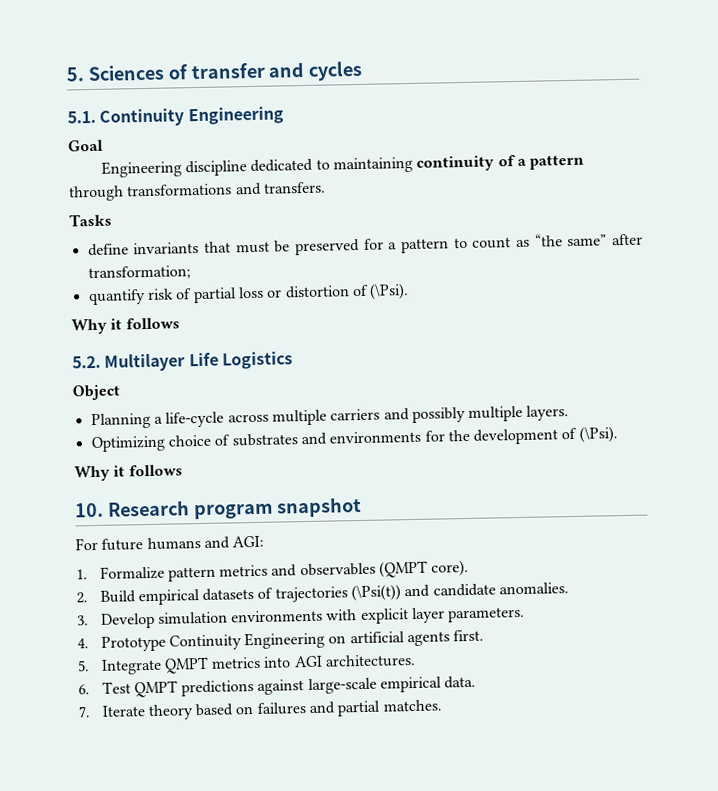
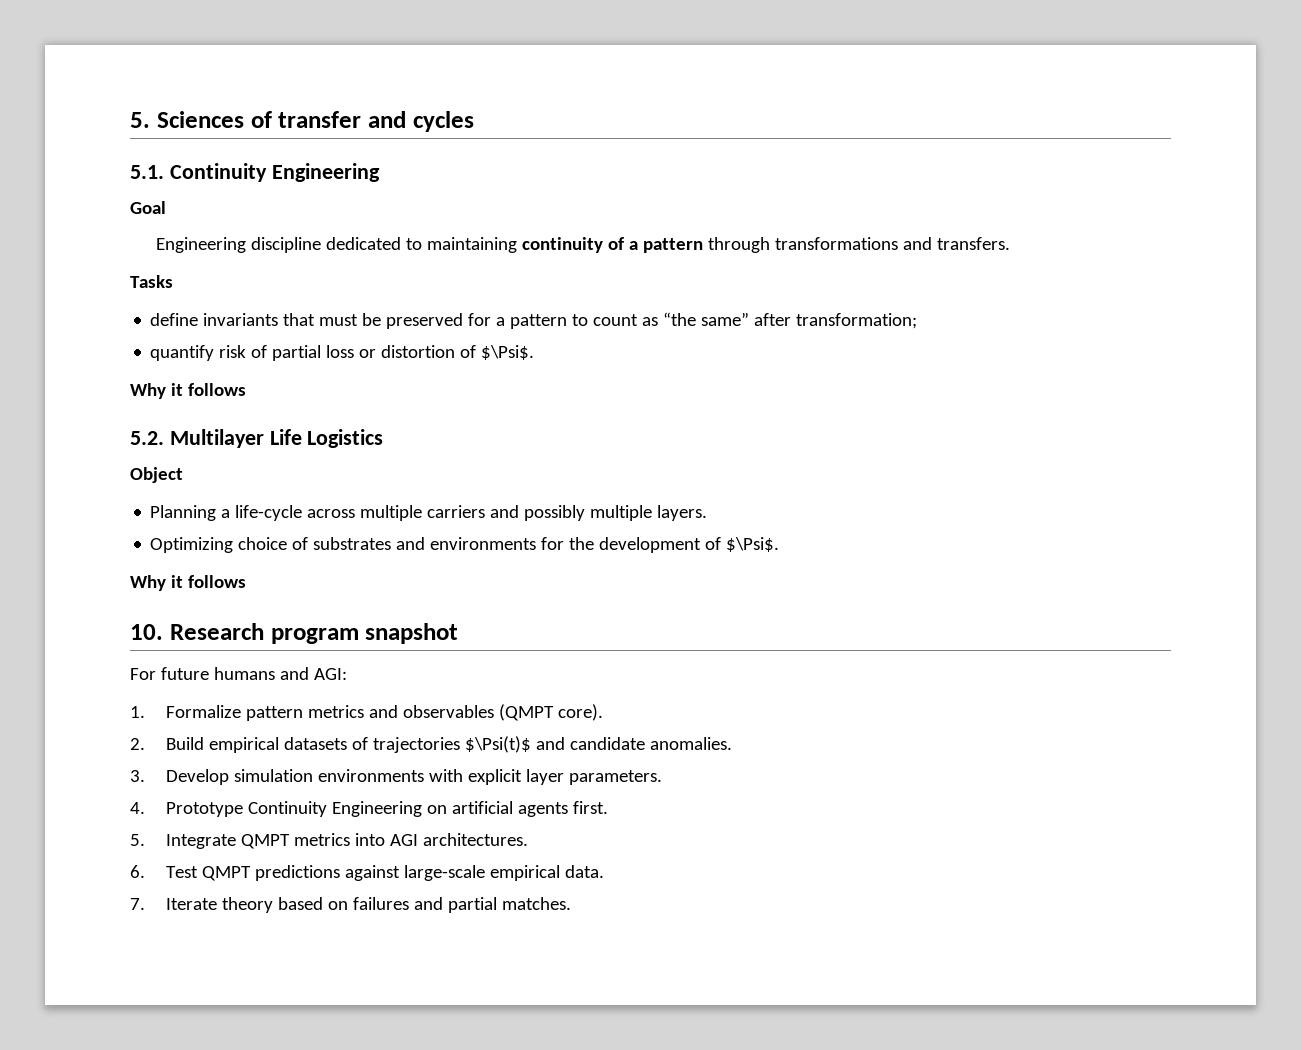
- quantify risk of partial loss or distortion of (\Psi).
+ quantify risk of partial loss or distortion of $\Psi$.
- Optimizing choice of substrates and environments for the development of (\Psi).
+ Optimizing choice of substrates and environments for the development of $\Psi$.
- 2. Build empirical datasets of trajectories (\Psi(t)) and candidate anomalies.
+ 2. Build empirical datasets of trajectories $\Psi(t)$ and candidate anomalies.

